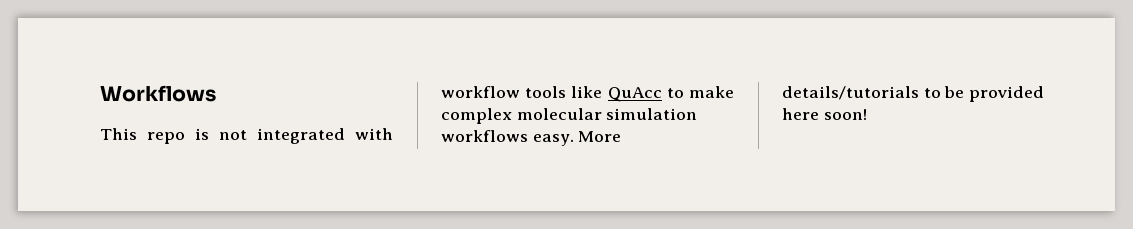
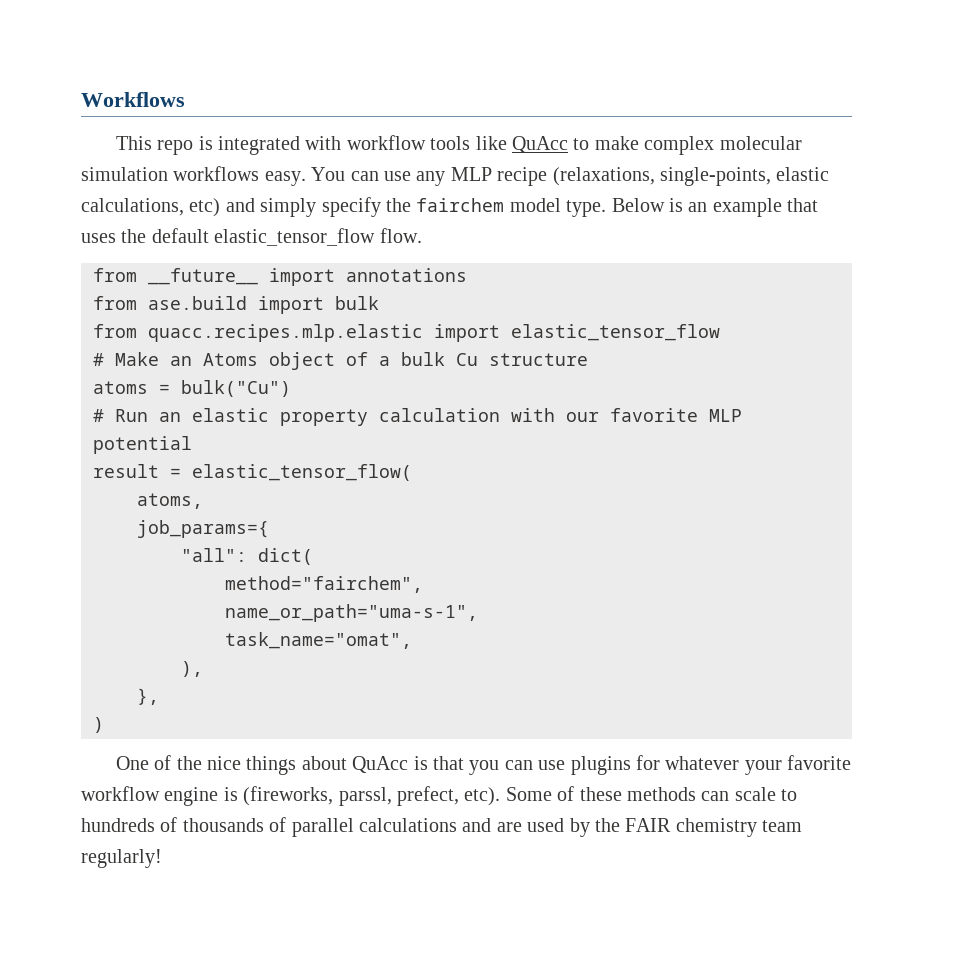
- This repo is not integrated with workflow tools like QuAcc to make complex molecular simulation workflows easy.
+ This repo is integrated with workflow tools like QuAcc to make complex molecular simulation workflows easy.
- More details/tutorials to be provided here soon!
+ You can use any MLP recipe (relaxations, single-points, elastic calculations, etc) and simply specify the fairchem model type. Below is an example that uses the default elastic_tensor_flow flow.
+ from __future__ import annotations
+ from ase.build import bulk
+ from quacc.recipes.mlp.elastic import elastic_tensor_flow
+ # Make an Atoms object of a bulk Cu structure
+ atoms = bulk("Cu")
+ # Run an elastic property calculation with our favorite MLP potential
+ result = elastic_tensor_flow(
+ atoms,
+ job_params={
+ "all": dict(
+ method="fairchem",
+ name_or_path="uma-s-1",
+ task_name="omat",
+ ),
+ },
+ )
+ One of the nice things about QuAcc is that you can use plugins for whatever your favorite workflow engine is (fireworks, parssl, prefect, etc). Some of these methods can scale to hundreds of thousands of parallel calculations and are used by the FAIR chemistry team regularly!

